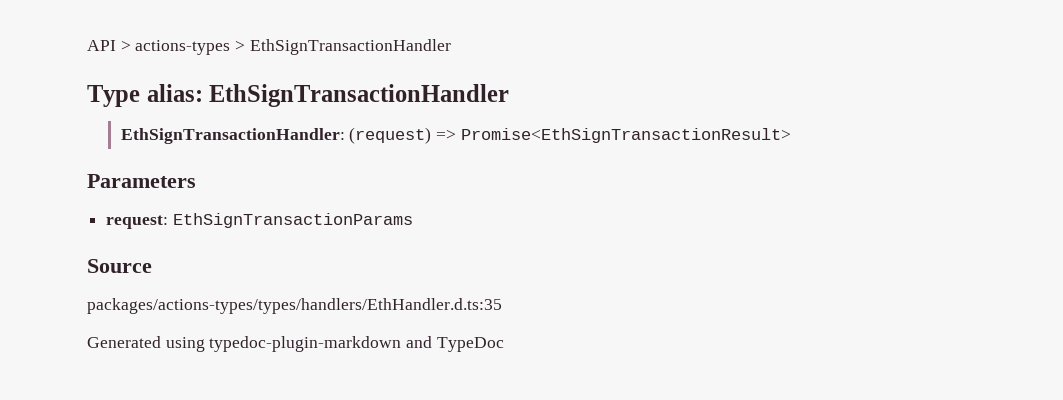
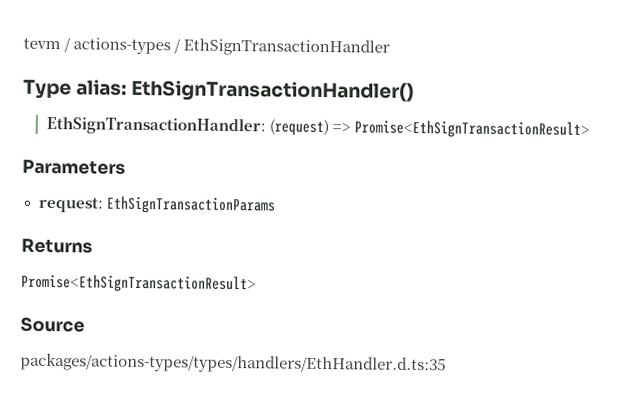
- API > actions-types > EthSignTransactionHandler
+ tevm / actions-types / EthSignTransactionHandler
- Type alias: EthSignTransactionHandler
+ Type alias: EthSignTransactionHandler()
+ Returns
+ Promise<EthSignTransactionResult>
- Generated using typedoc-plugin-markdown and TypeDoc

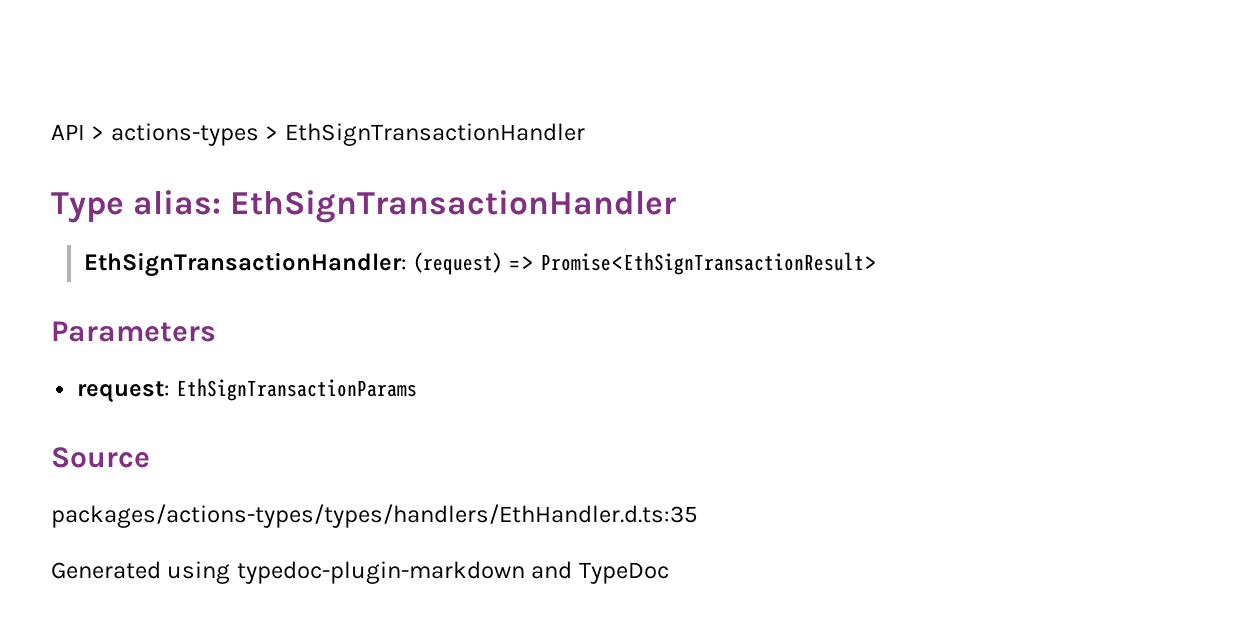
- tevm / actions-types / EthSignTransactionHandler
+ API > actions-types > EthSignTransactionHandler
- Type alias: EthSignTransactionHandler()
+ Type alias: EthSignTransactionHandler
- Returns
- Promise<EthSignTransactionResult>
+ Generated using typedoc-plugin-markdown and TypeDoc

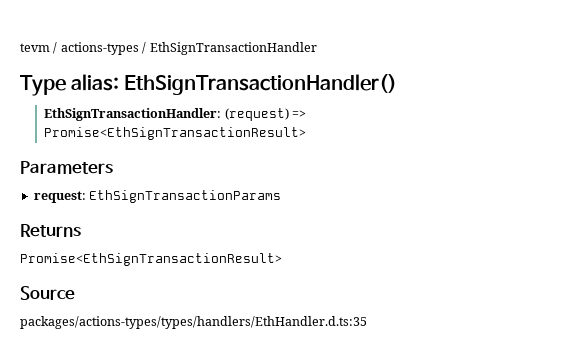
- API > actions-types > EthSignTransactionHandler
+ tevm / actions-types / EthSignTransactionHandler
- Type alias: EthSignTransactionHandler
+ Type alias: EthSignTransactionHandler()
+ Returns
+ Promise<EthSignTransactionResult>
- Generated using typedoc-plugin-markdown and TypeDoc

